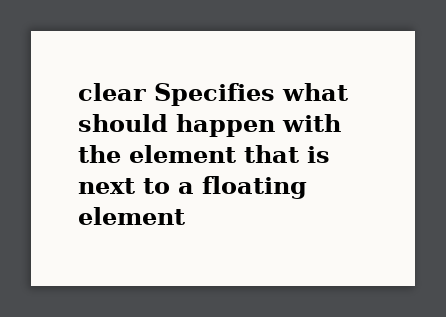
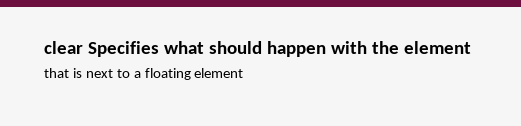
- clear Specifies what should happen with the element that is next to a floating element
+ clear Specifies what should happen with the element
+ that is next to a floating element

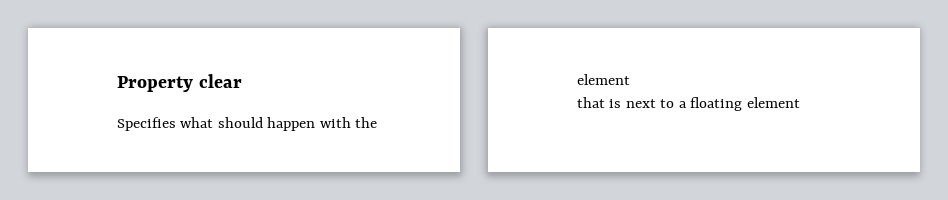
- clear Specifies what should happen with the element
+ Property clear
+ Specifies what should happen with the element

